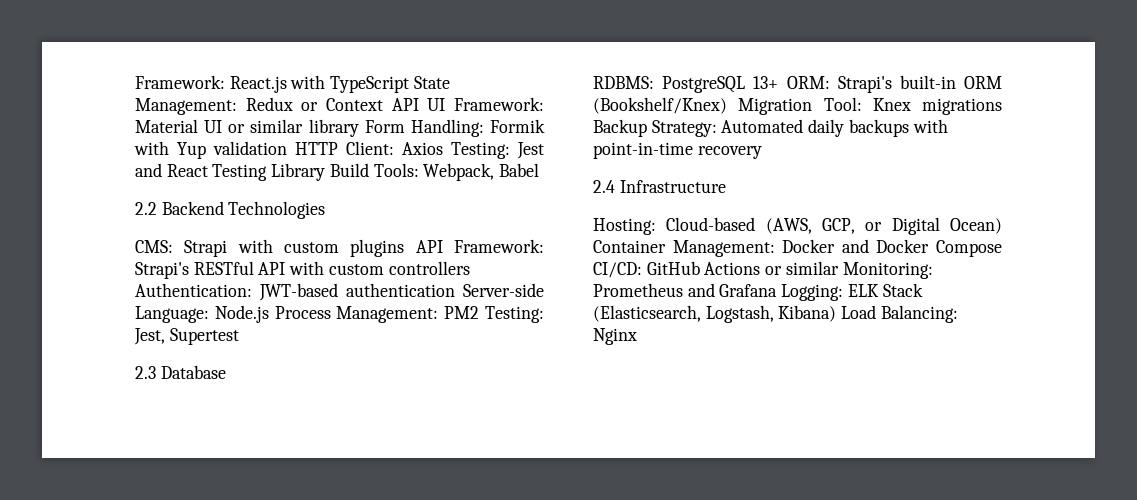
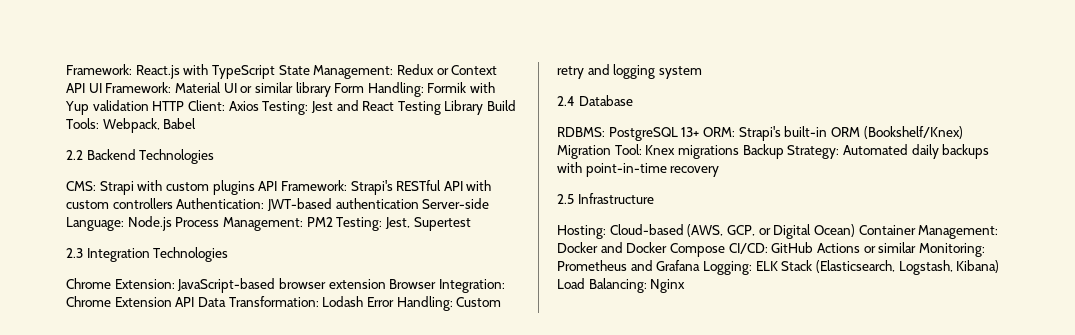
- 2.3 Database
+ 2.3 Integration Technologies
+ Chrome Extension: JavaScript-based browser extension Browser Integration: Chrome Extension API Data Transformation: Lodash Error Handling: Custom retry and logging system
+ 2.4 Database
- 2.4 Infrastructure
+ 2.5 Infrastructure

